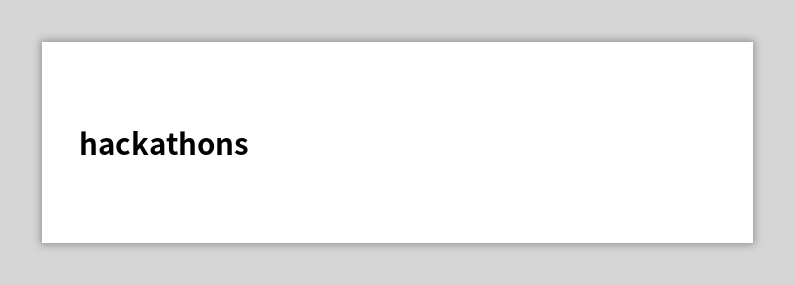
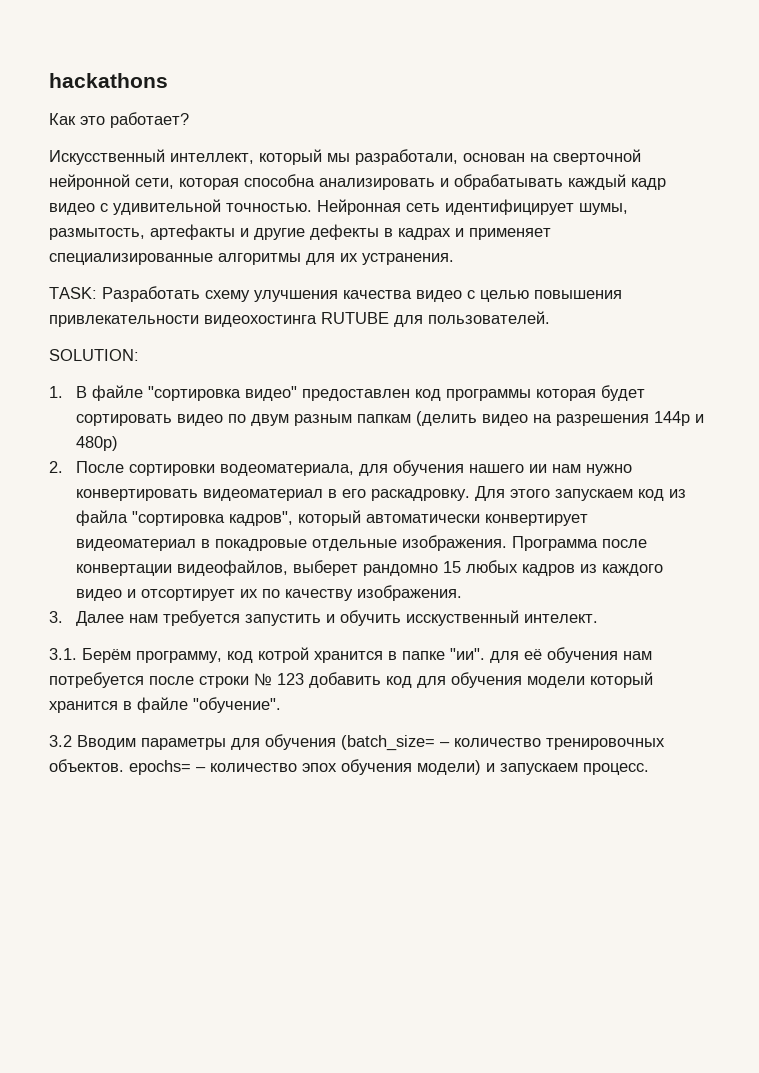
+ Как это работает?
+ Искусственный интеллект, который мы разработали, основан на сверточной нейронной сети, которая способна анализировать и обрабатывать каждый кадр видео с удивительной точностью. Нейронная сеть идентифицирует шумы, размытость, артефакты и другие дефекты в кадрах и применяет специализированные алгоритмы для их устранения.
+ TASK: Разработать схему улучшения качества видео с целью повышения привлекательности видеохостинга RUTUBE для пользователей.
+ SOLUTION:
+ 1. В файле "сортировка видео" предоставлен код программы которая будет сортировать видео по двум разным папкам (делить видео на разрешения 144p и 480р)
+ 2. После сортировки водеоматериала, для обучения нашего ии нам нужно конвертировать видеоматериал в его раскадровку. Для этого запускаем код из файла "сортировка кадров", который автоматически конвертирует видеоматериал в покадровые отдельные изображения. Программа после конвертации видеофайлов, выберет рандомно 15 любых кадров из каждого видео и отсортирует их по качеству изображения.
+ 3. Далее нам требуется запустить и обучить исскуственный интелект.
+ 3.1. Берём программу, код котрой хранится в папке "ии". для её обучения нам потребуется после строки № 123 добавить код для обучения модели который хранится в файле "обучение".
+ 3.2 Вводим параметры для обучения (batch_size= – количество тренировочных объектов. epochs= – количество эпох обучения модели) и запускаем процесс.

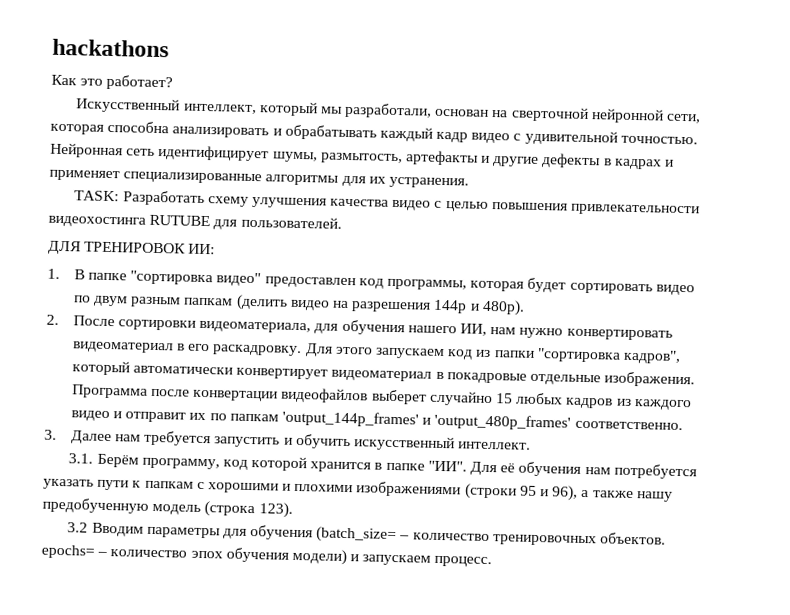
- SOLUTION:
+ ДЛЯ ТРЕНИРОВОК ИИ:
- 1. В файле "сортировка видео" предоставлен код программы которая будет сортировать видео по двум разным папкам (делить видео на разрешения 144p и 480р)
+ 1. В папке "сортировка видео" предоставлен код программы, которая будет сортировать видео по двум разным папкам (делить видео на разрешения 144p и 480p).
- 2. После сортировки водеоматериала, для обучения нашего ии нам нужно конвертировать видеоматериал в его раскадровку.
+ 2. После сортировки видеоматериала, для обучения нашего ИИ, нам нужно конвертировать видеоматериал в его раскадровку.
- Для этого запускаем код из файла "сортировка кадров", который автоматически конвертирует видеоматериал в покадровые отдельные изображения.
+ Для этого запускаем код из папки "сортировка кадров", который автоматически конвертирует видеоматериал в покадровые отдельные изображения.
- Программа после конвертации видеофайлов, выберет рандомно 15 любых кадров из каждого видео и отсортирует их по качеству изображения.
+ Программа после конвертации видеофайлов выберет случайно 15 любых кадров из каждого видео и отправит их по папкам 'output_144p_frames' и 'output_480p_frames' соответственно.
- 3. Далее нам требуется запустить и обучить исскуственный интелект.
+ 3. Далее нам требуется запустить и обучить искусственный интеллект.
- 3.1. Берём программу, код котрой хранится в папке "ии". для её обучения нам потребуется после строки № 123 добавить код для обучения модели который хранится в файле "обучение".
+ 3.1. Берём программу, код которой хранится в папке "ИИ". Для её обучения нам потребуется указать пути к папкам с хорошими и плохими изображениями (строки 95 и 96), а также нашу предобученную модель (строка 123).

